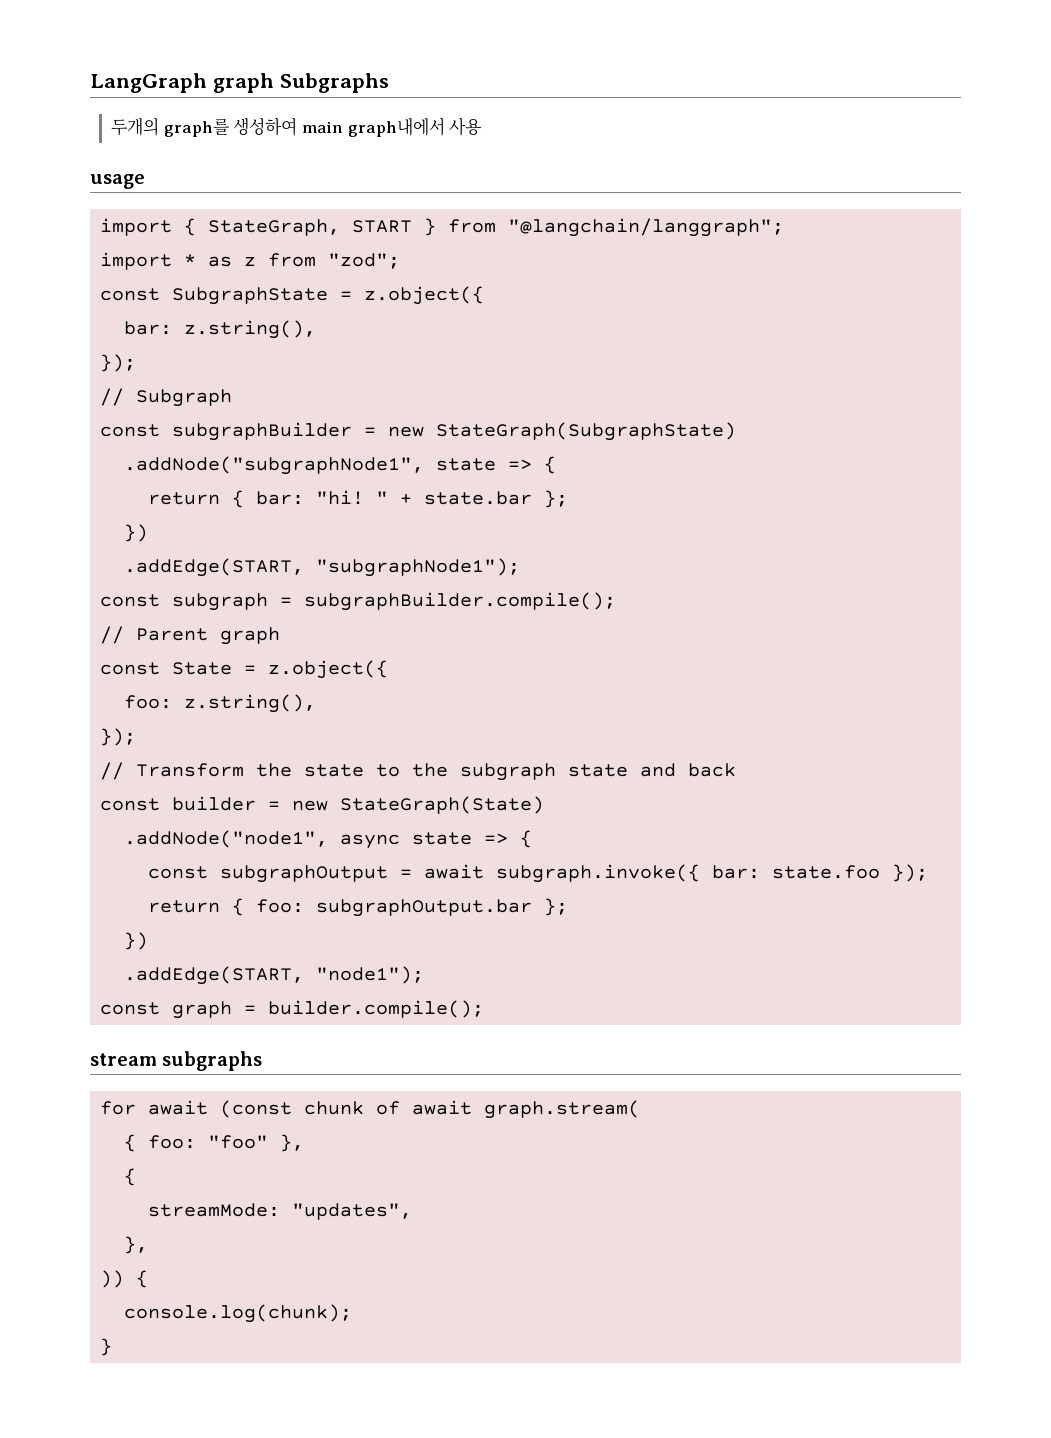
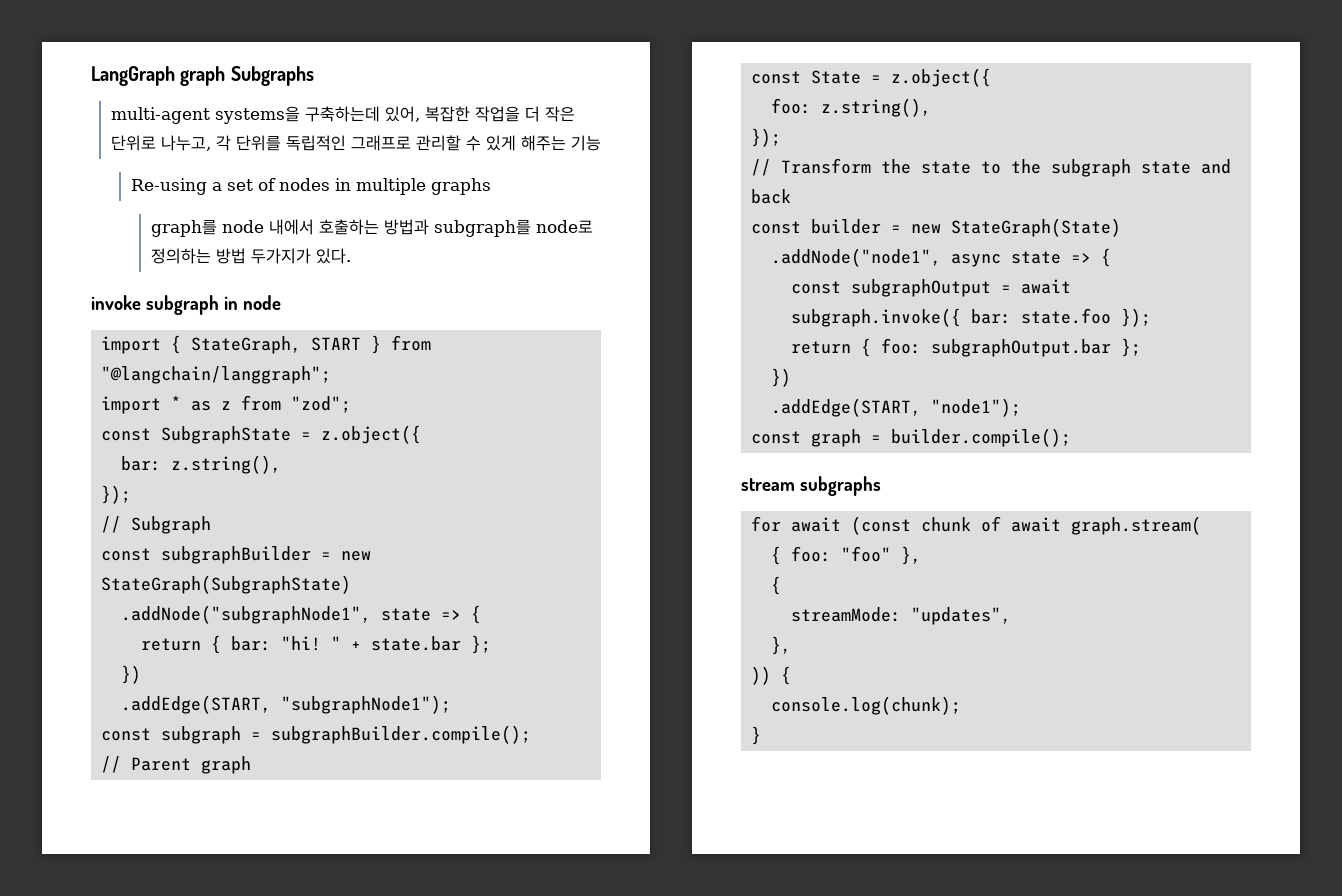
- 두개의 graph를 생성하여 main graph내에서 사용
- usage
+ multi-agent systems을 구축하는데 있어, 복잡한 작업을 더 작은 단위로 나누고, 각 단위를 독립적인 그래프로 관리할 수 있게 해주는 기능
+ Re-using a set of nodes in multiple graphs
+ graph를 node 내에서 호출하는 방법과 subgraph를 node로 정의하는 방법 두가지가 있다.
+ invoke subgraph in node

